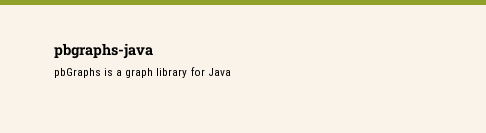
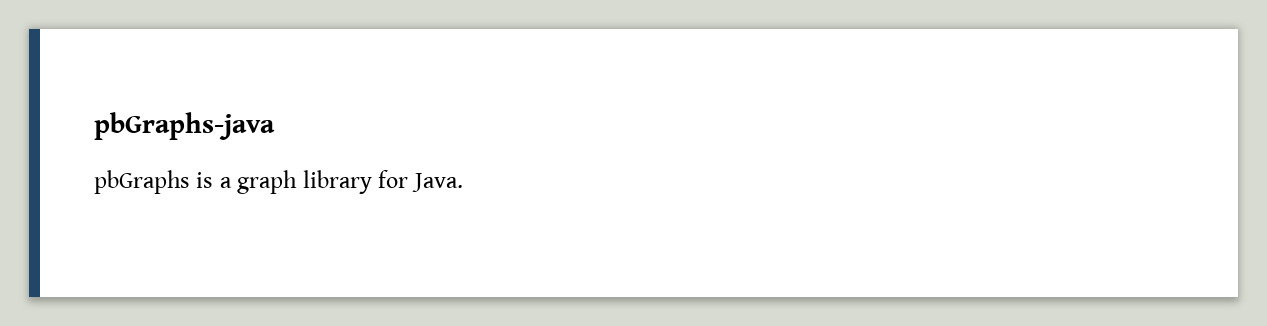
- pbgraphs-java
+ pbGraphs-java
- pbGraphs is a graph library for Java
+ pbGraphs is a graph library for Java.

